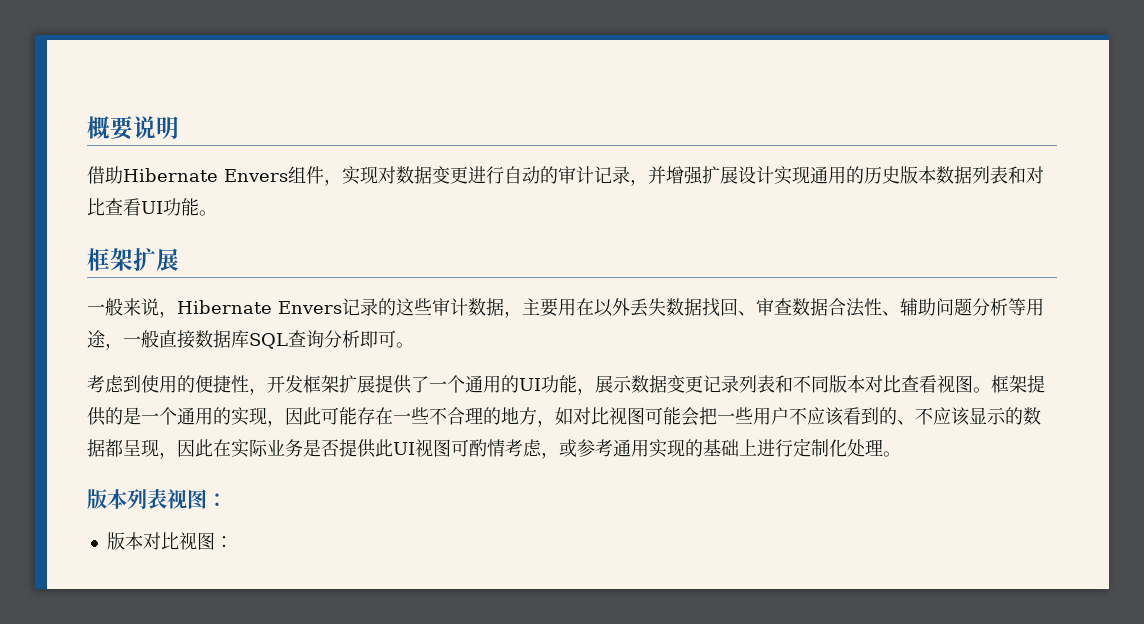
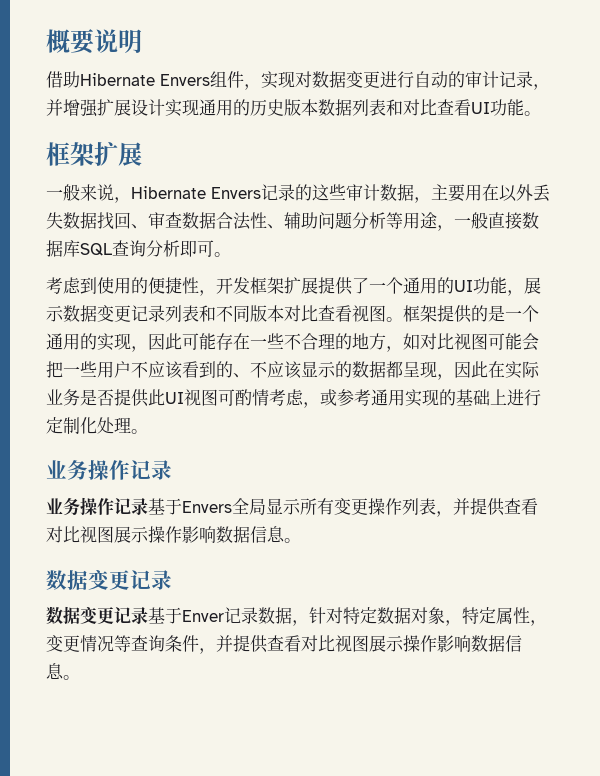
  框架提供的是一个通用的实现，因此可能存在一些不合理的地方，如对比视图可能会把一些用户不应该看到的、不应该显示的数据都呈现，因此在实际业务是否提供此UI视图可酌情考虑，或参考通用实现的基础上进行定制化处理。
- 版本列表视图：
- 版本对比视图：
+ 业务操作记录
+ 业务操作记录基于Envers全局显示所有变更操作列表，并提供查看对比视图展示操作影响数据信息。
+ 数据变更记录
+ 数据变更记录基于Enver记录数据，针对特定数据对象，特定属性，变更情况等查询条件，并提供查看对比视图展示操作影响数据信息。

